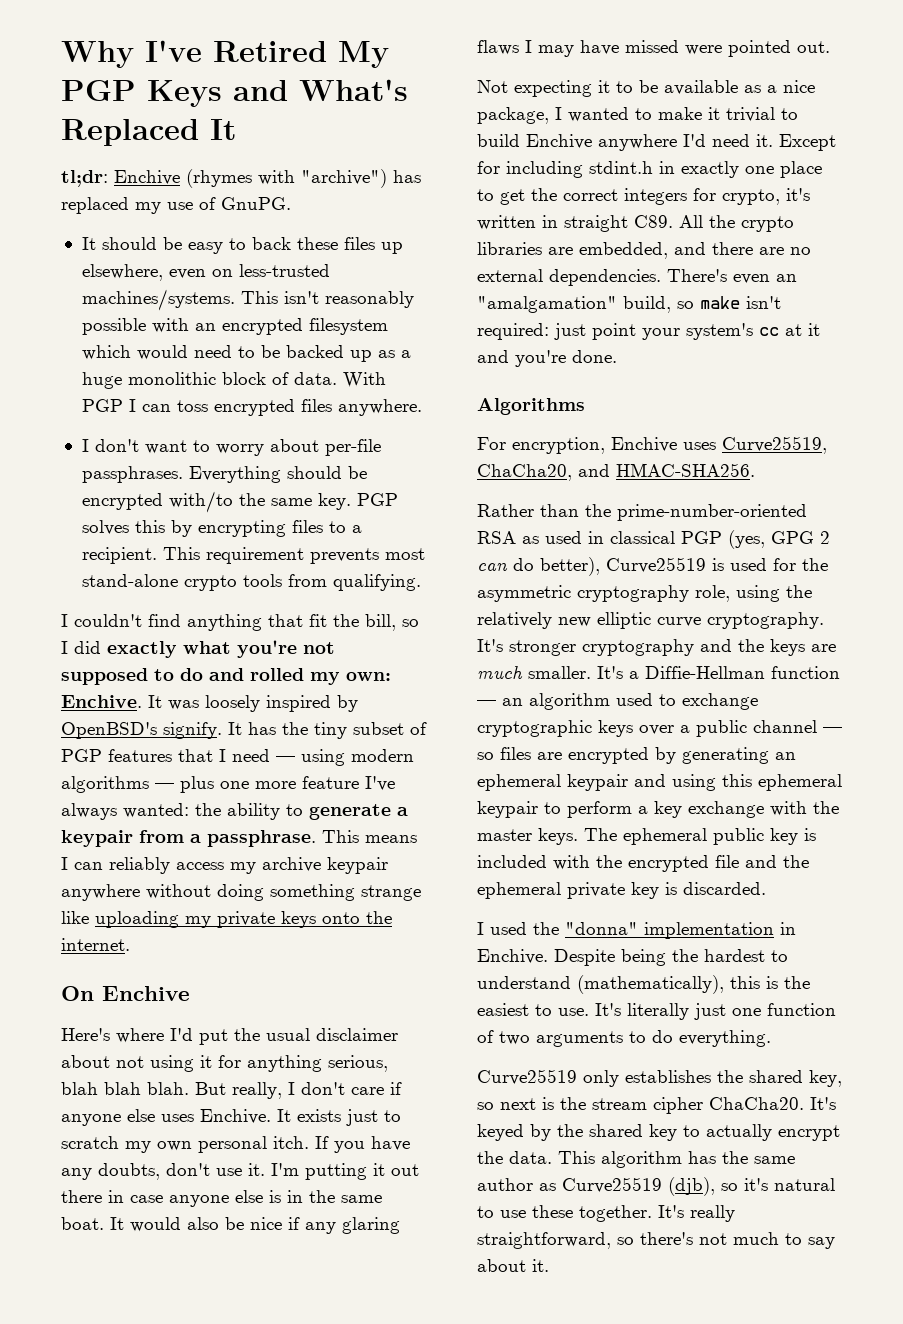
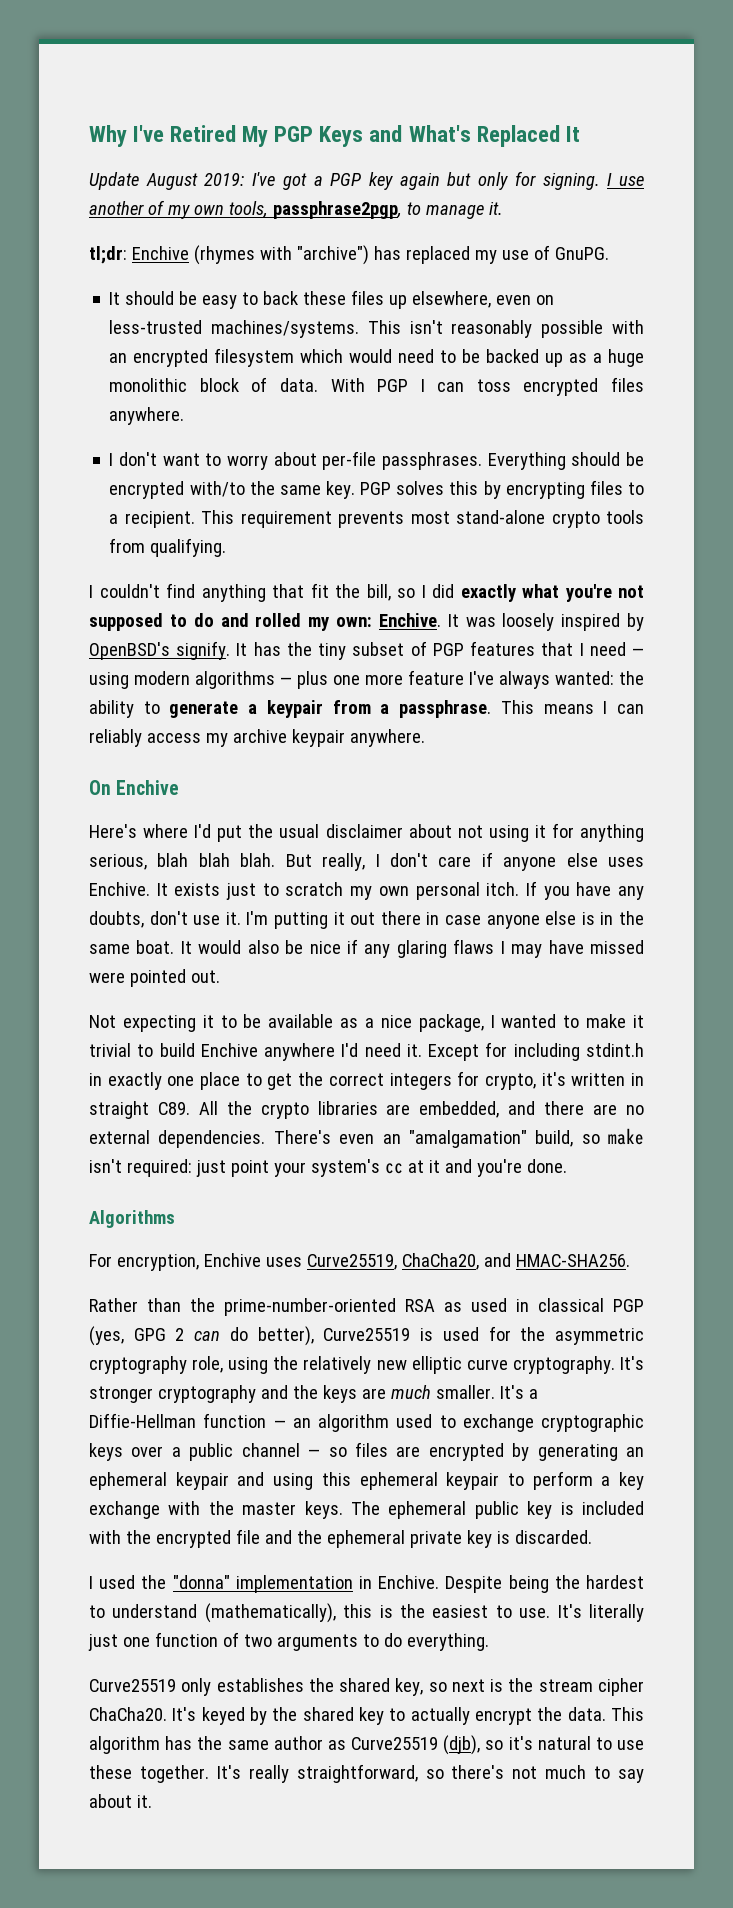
+ Update August 2019: I've got a PGP key again but only for signing. I use another of my own tools, passphrase2pgp, to manage it.
- This means I can reliably access my archive keypair anywhere without doing something strange like uploading my private keys onto the internet.
+ This means I can reliably access my archive keypair anywhere.

